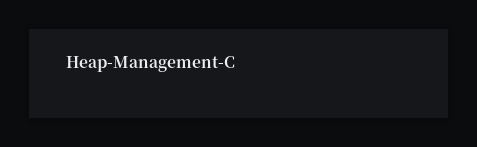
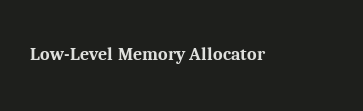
- Heap-Management-C
+ Low-Level Memory Allocator

